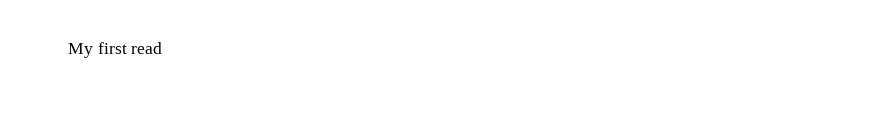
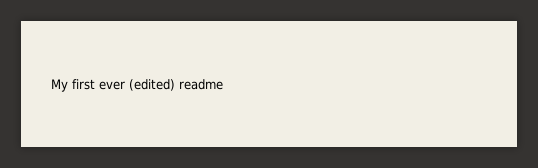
- My first read
+ My first ever (edited) readme

